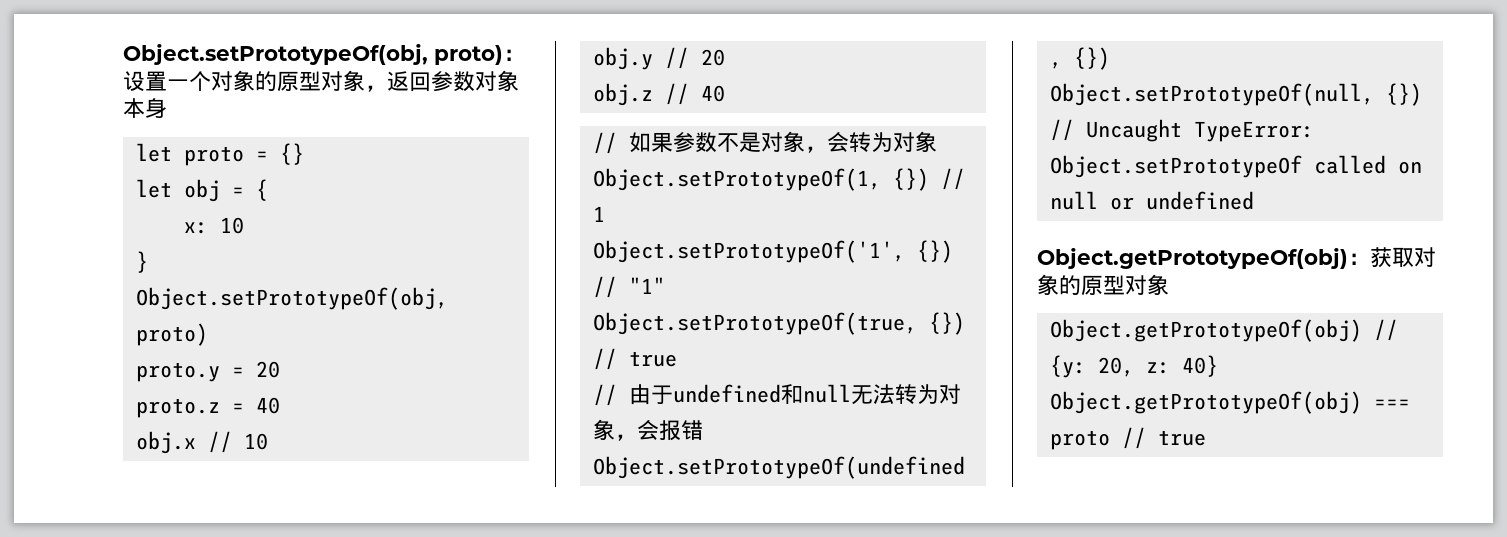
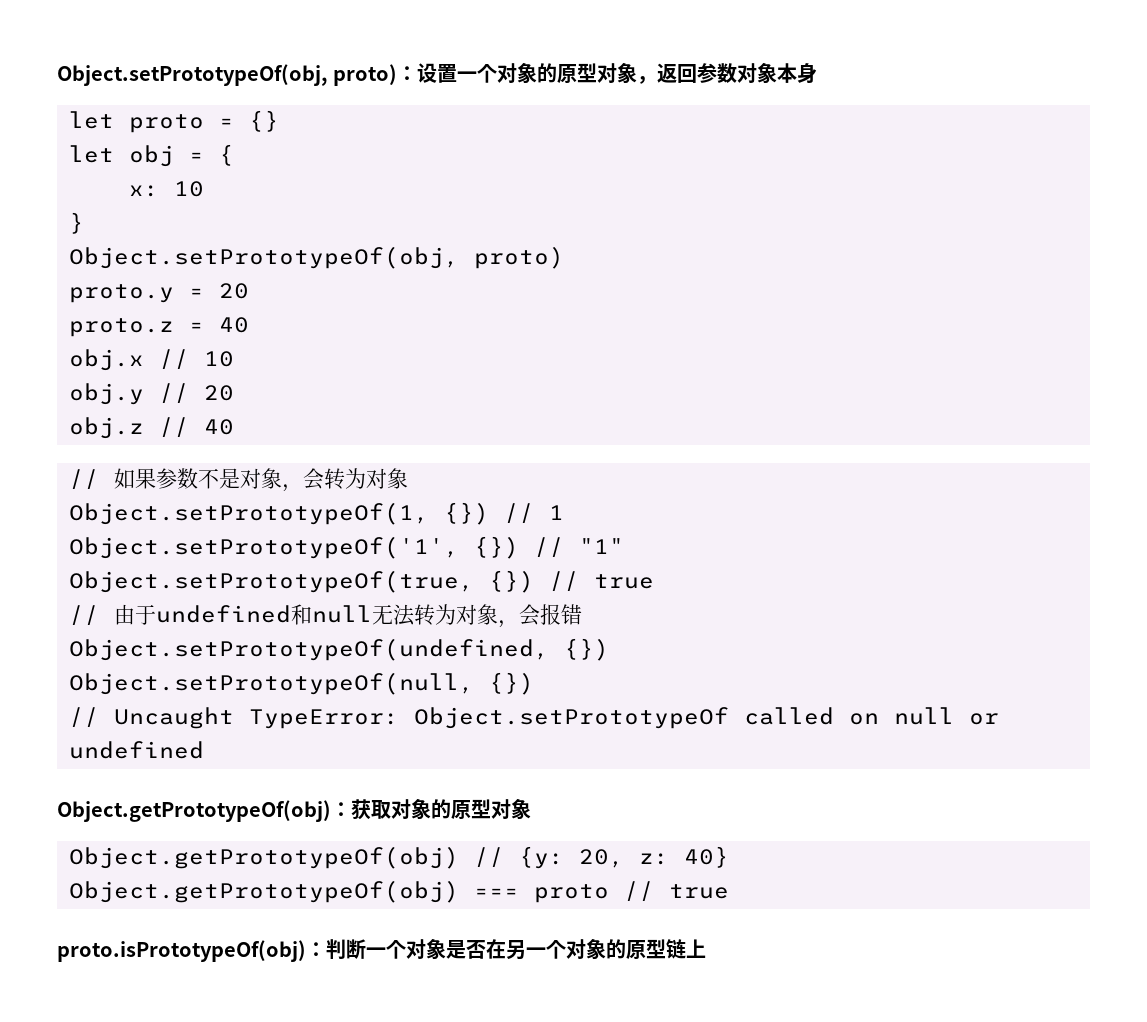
+ proto.isPrototypeOf(obj)：判断一个对象是否在另一个对象的原型链上

